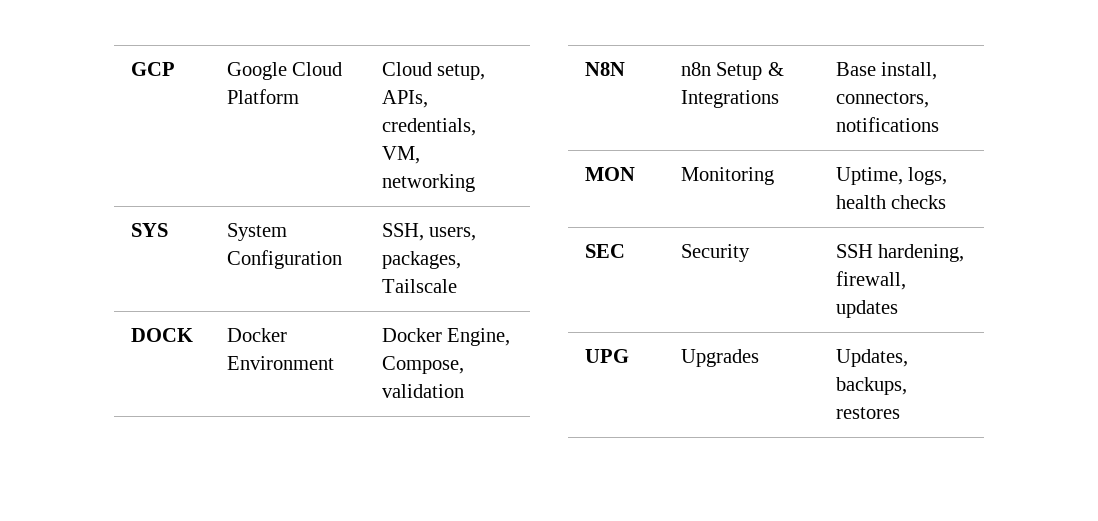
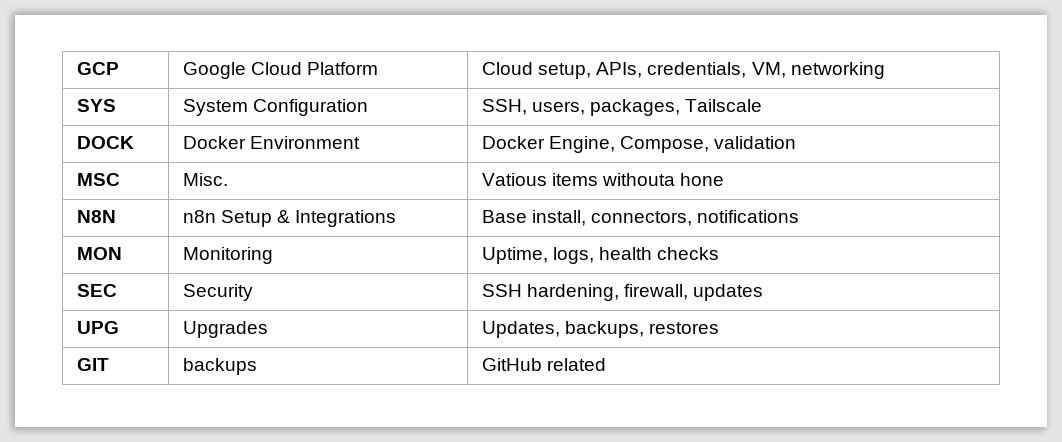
+ MSC | Misc. | Vatious items withouta hone
+ GIT | backups | GitHub related

